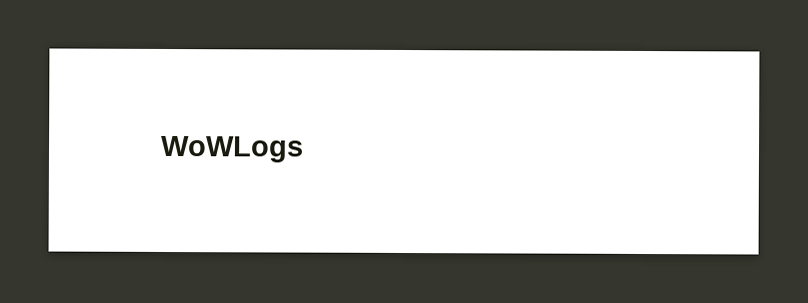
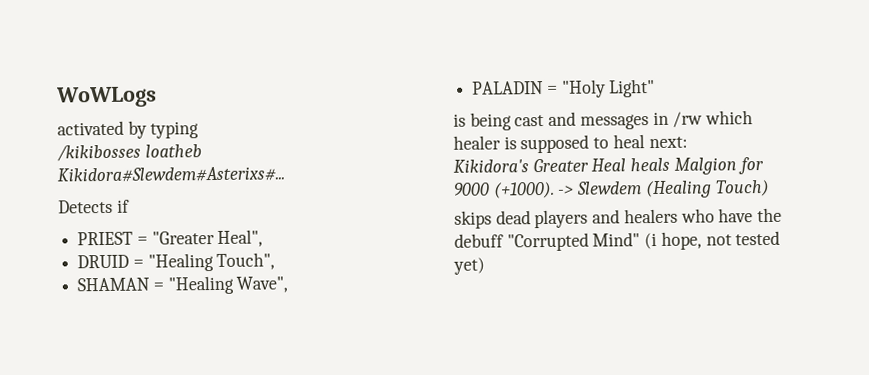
+ activated by typing
+ /kikibosses loatheb Kikidora#Slewdem#Asterixs#...
+ Detects if
+ PRIEST = "Greater Heal",
+ DRUID = "Healing Touch",
+ SHAMAN = "Healing Wave",
+ PALADIN = "Holy Light"
+ is being cast and messages in /rw which healer is supposed to heal next:
+ Kikidora's Greater Heal heals Malgion for 9000 (+1000). -> Slewdem (Healing Touch)
+ skips dead players and healers who have the debuff "Corrupted Mind" (i hope, not tested yet)

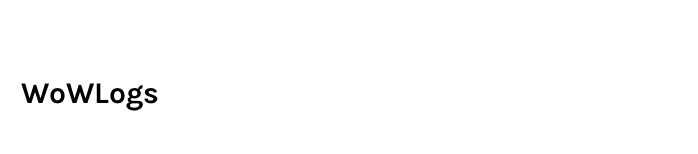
- activated by typing
- /kikibosses loatheb Kikidora#Slewdem#Asterixs#...
- Detects if
- PRIEST = "Greater Heal",
- DRUID = "Healing Touch",
- SHAMAN = "Healing Wave",
- PALADIN = "Holy Light"
- is being cast and messages in /rw which healer is supposed to heal next:
- Kikidora's Greater Heal heals Malgion for 9000 (+1000). -> Slewdem (Healing Touch)
- skips dead players and healers who have the debuff "Corrupted Mind" (i hope, not tested yet)

